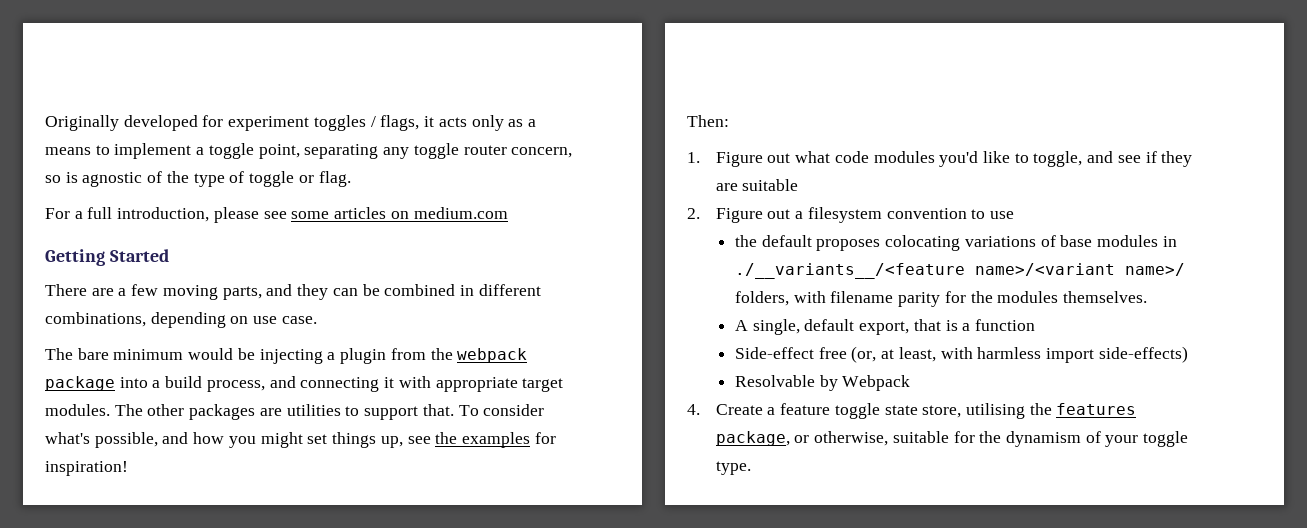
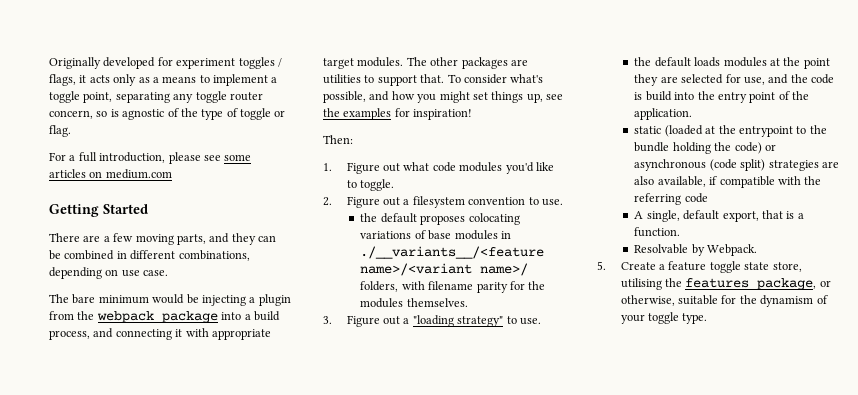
- 1. Figure out what code modules you'd like to toggle, and see if they are suitable
+ 1. Figure out what code modules you'd like to toggle.
- 2. Figure out a filesystem convention to use
+ 2. Figure out a filesystem convention to use.
+ 3. Figure out a "loading strategy" to use.
+ the default loads modules at the point they are selected for use, and the code is build into the entry point of the application.
+ static (loaded at the entrypoint to the bundle holding the code) or asynchronous (code split) strategies are also available, if compatible with the referring code
- A single, default export, that is a function
- Side-effect free (or, at least, with harmless import side-effects)
+ A single, default export, that is a function.
- Resolvable by Webpack
- 4. Create a feature toggle state store, utilising the features package, or otherwise, suitable for the dynamism of your toggle type.
+ Resolvable by Webpack.
+ 5. Create a feature toggle state store, utilising the features package, or otherwise, suitable for the dynamism of your toggle type.

